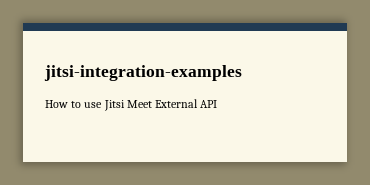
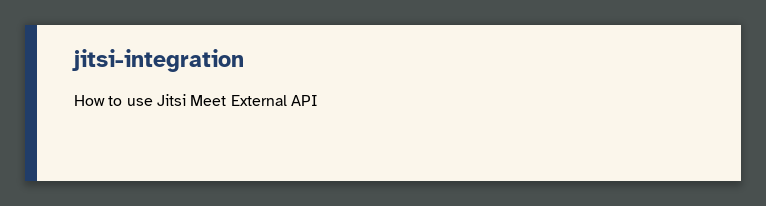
- jitsi-integration-examples
+ jitsi-integration

